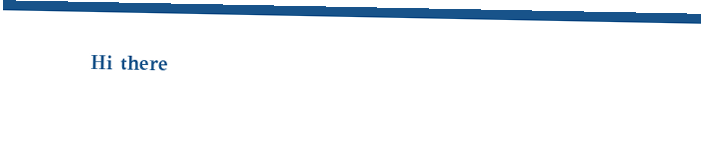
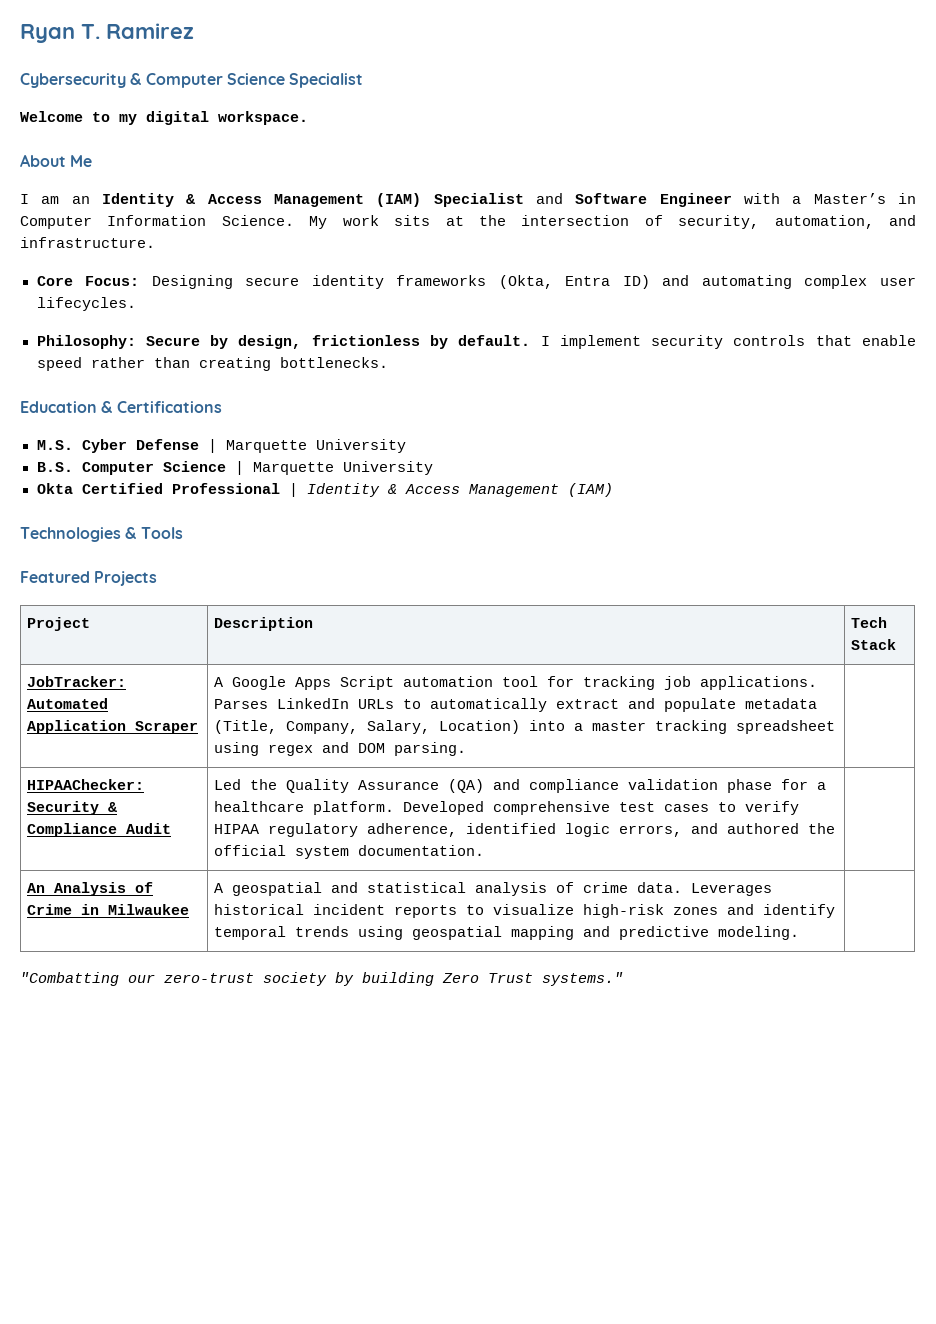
- Hi there
+ Ryan T. Ramirez
+ Cybersecurity & Computer Science Specialist
+ Welcome to my digital workspace.
+ About Me
+ I am an Identity & Access Management (IAM) Specialist and Software Engineer with a Master’s in Computer Information Science. My work sits at the intersection of security, automation, and infrastructure.
+ Core Focus: Designing secure identity frameworks (Okta, Entra ID) and automating complex user lifecycles.
+ Philosophy: Secure by design, frictionless by default. I implement security controls that enable speed rather than creating bottlenecks.
+ Education & Certifications
+ M.S. Cyber Defense | Marquette University
+ B.S. Computer Science | Marquette University
+ Okta Certified Professional | Identity & Access Management (IAM)
+ Technologies & Tools
+ Featured Projects
+ Project | Description | Tech Stack
+ JobTracker: Automated Application Scraper | A Google Apps Script automation tool for tracking job applications. Parses LinkedIn URLs to automatically extract and populate metadata (Title, Company, Salary, Location) into a master tracking spreadsheet using regex and DOM parsing. |
+ HIPAAChecker: Security & Compliance Audit | Led the Quality Assurance (QA) and compliance validation phase for a healthcare platform. Developed comprehensive test cases to verify HIPAA regulatory adherence, identified logic errors, and authored the official system documentation. |
+ An Analysis of Crime in Milwaukee | A geospatial and statistical analysis of crime data. Leverages historical incident reports to visualize high-risk zones and identify temporal trends using geospatial mapping and predictive modeling. |
+ "Combatting our zero-trust society by building Zero Trust systems."

